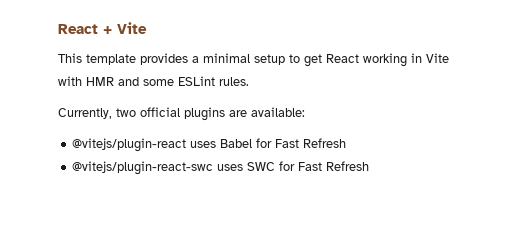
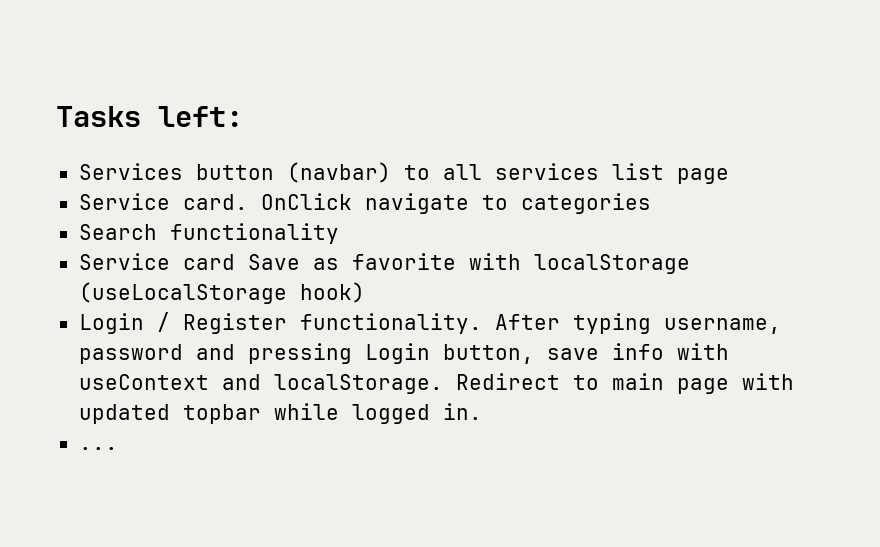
- React + Vite
- This template provides a minimal setup to get React working in Vite with HMR and some ESLint rules.
- Currently, two official plugins are available:
- @vitejs/plugin-react uses Babel for Fast Refresh
- @vitejs/plugin-react-swc uses SWC for Fast Refresh
+ Tasks left:
+ Services button (navbar) to all services list page
+ Service card. OnClick navigate to categories
+ Search functionality
+ Service card Save as favorite with localStorage (useLocalStorage hook)
+ Login / Register functionality. After typing username, password and pressing Login button, save info with useContext and localStorage. Redirect to main page with updated topbar while logged in.
+ ...

